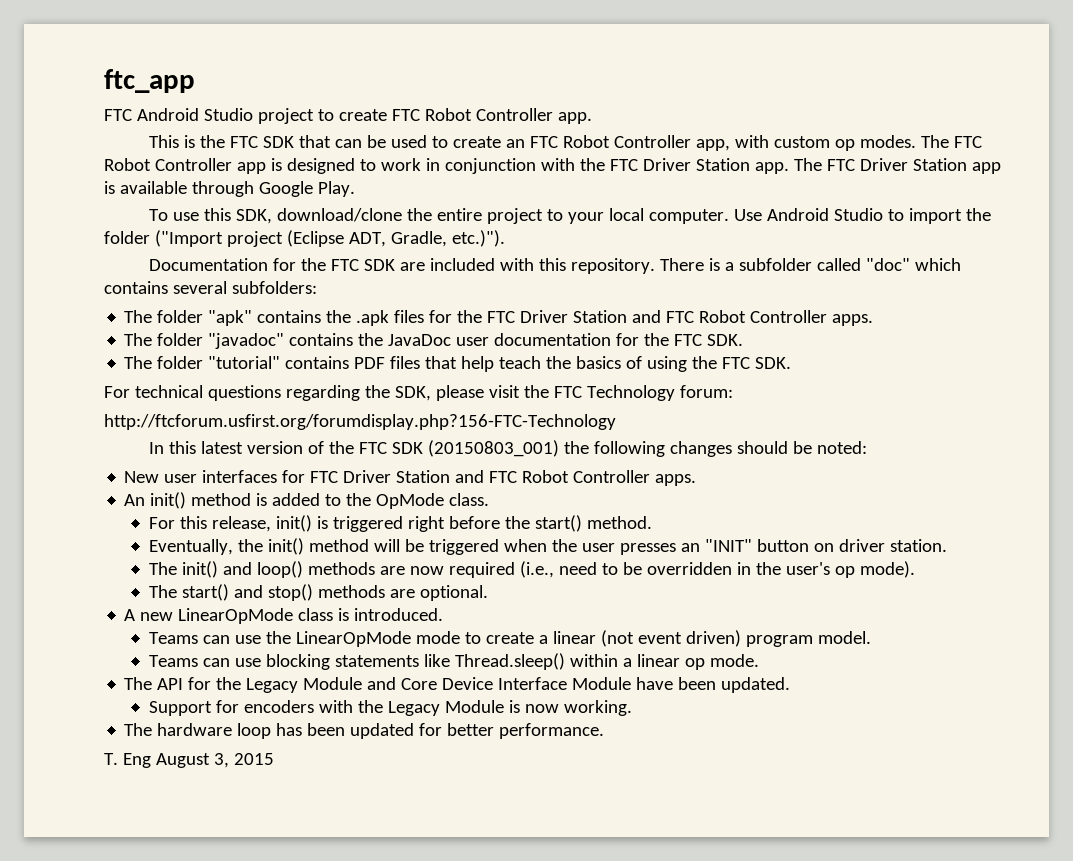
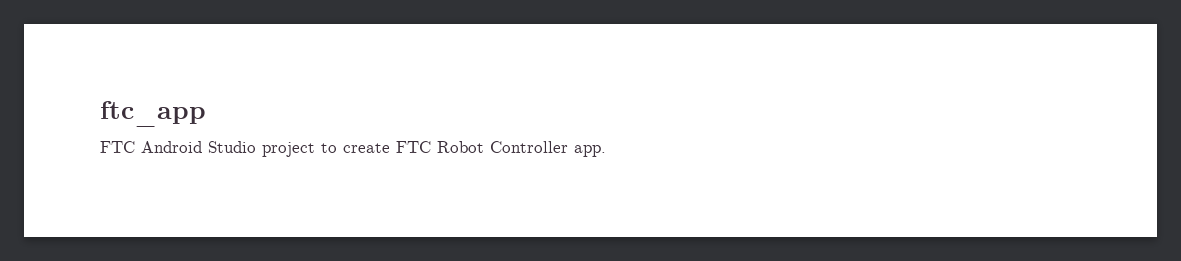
- This is the FTC SDK that can be used to create an FTC Robot Controller app, with custom op modes. The FTC Robot Controller app is designed to work in conjunction with the FTC Driver Station app. The FTC Driver Station app is available through Google Play.
- To use this SDK, download/clone the entire project to your local computer. Use Android Studio to import the folder ("Import project (Eclipse ADT, Gradle, etc.)").
- Documentation for the FTC SDK are included with this repository. There is a subfolder called "doc" which contains several subfolders:
- The folder "apk" contains the .apk files for the FTC Driver Station and FTC Robot Controller apps.
- The folder "javadoc" contains the JavaDoc user documentation for the FTC SDK.
- The folder "tutorial" contains PDF files that help teach the basics of using the FTC SDK.
- For technical questions regarding the SDK, please visit the FTC Technology forum:
- http://ftcforum.usfirst.org/forumdisplay.php?156-FTC-Technology
- In this latest version of the FTC SDK (20150803_001) the following changes should be noted:
- New user interfaces for FTC Driver Station and FTC Robot Controller apps.
- An init() method is added to the OpMode class.
- For this release, init() is triggered right before the start() method.
- Eventually, the init() method will be triggered when the user presses an "INIT" button on driver station.
- The init() and loop() methods are now required (i.e., need to be overridden in the user's op mode).
- The start() and stop() methods are optional.
- A new LinearOpMode class is introduced.
- Teams can use the LinearOpMode mode to create a linear (not event driven) program model.
- Teams can use blocking statements like Thread.sleep() within a linear op mode.
- The API for the Legacy Module and Core Device Interface Module have been updated.
- Support for encoders with the Legacy Module is now working.
- The hardware loop has been updated for better performance.
- T. Eng August 3, 2015

